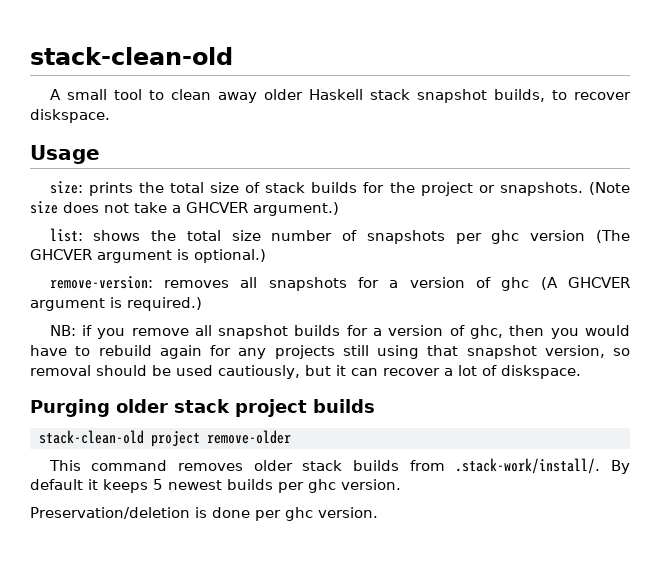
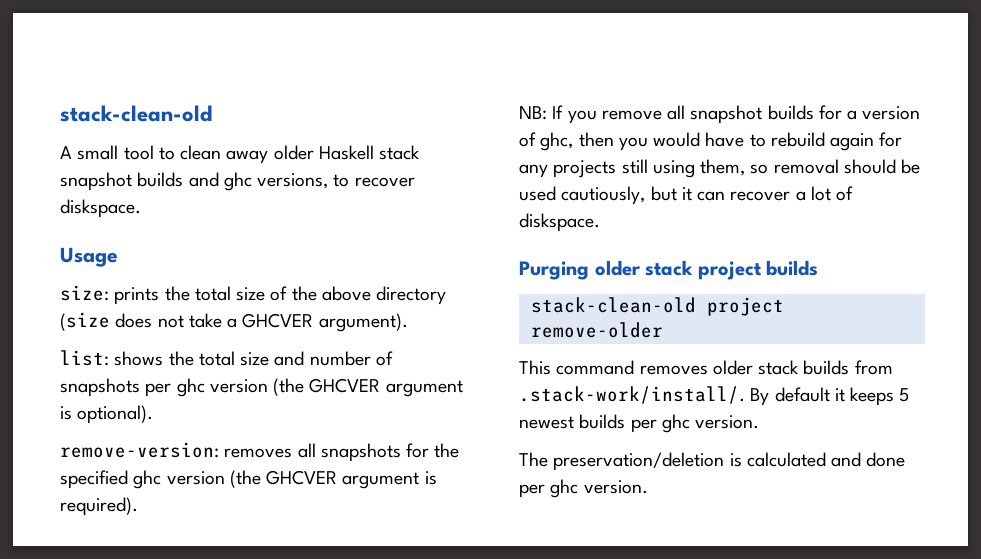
- A small tool to clean away older Haskell stack snapshot builds, to recover diskspace.
+ A small tool to clean away older Haskell stack snapshot builds and ghc versions, to recover diskspace.
- size: prints the total size of stack builds for the project or snapshots. (Note size does not take a GHCVER argument.)
+ size: prints the total size of the above directory (size does not take a GHCVER argument).
- list: shows the total size number of snapshots per ghc version (The GHCVER argument is optional.)
+ list: shows the total size and number of snapshots per ghc version (the GHCVER argument is optional).
- remove-version: removes all snapshots for a version of ghc (A GHCVER argument is required.)
+ remove-version: removes all snapshots for the specified ghc version (the GHCVER argument is required).
- NB: if you remove all snapshot builds for a version of ghc, then you would have to rebuild again for any projects still using that snapshot version, so removal should be used cautiously, but it can recover a lot of diskspace.
+ NB: If you remove all snapshot builds for a version of ghc, then you would have to rebuild again for any projects still using them, so removal should be used cautiously, but it can recover a lot of diskspace.
- Preservation/deletion is done per ghc version.
+ The preservation/deletion is calculated and done per ghc version.

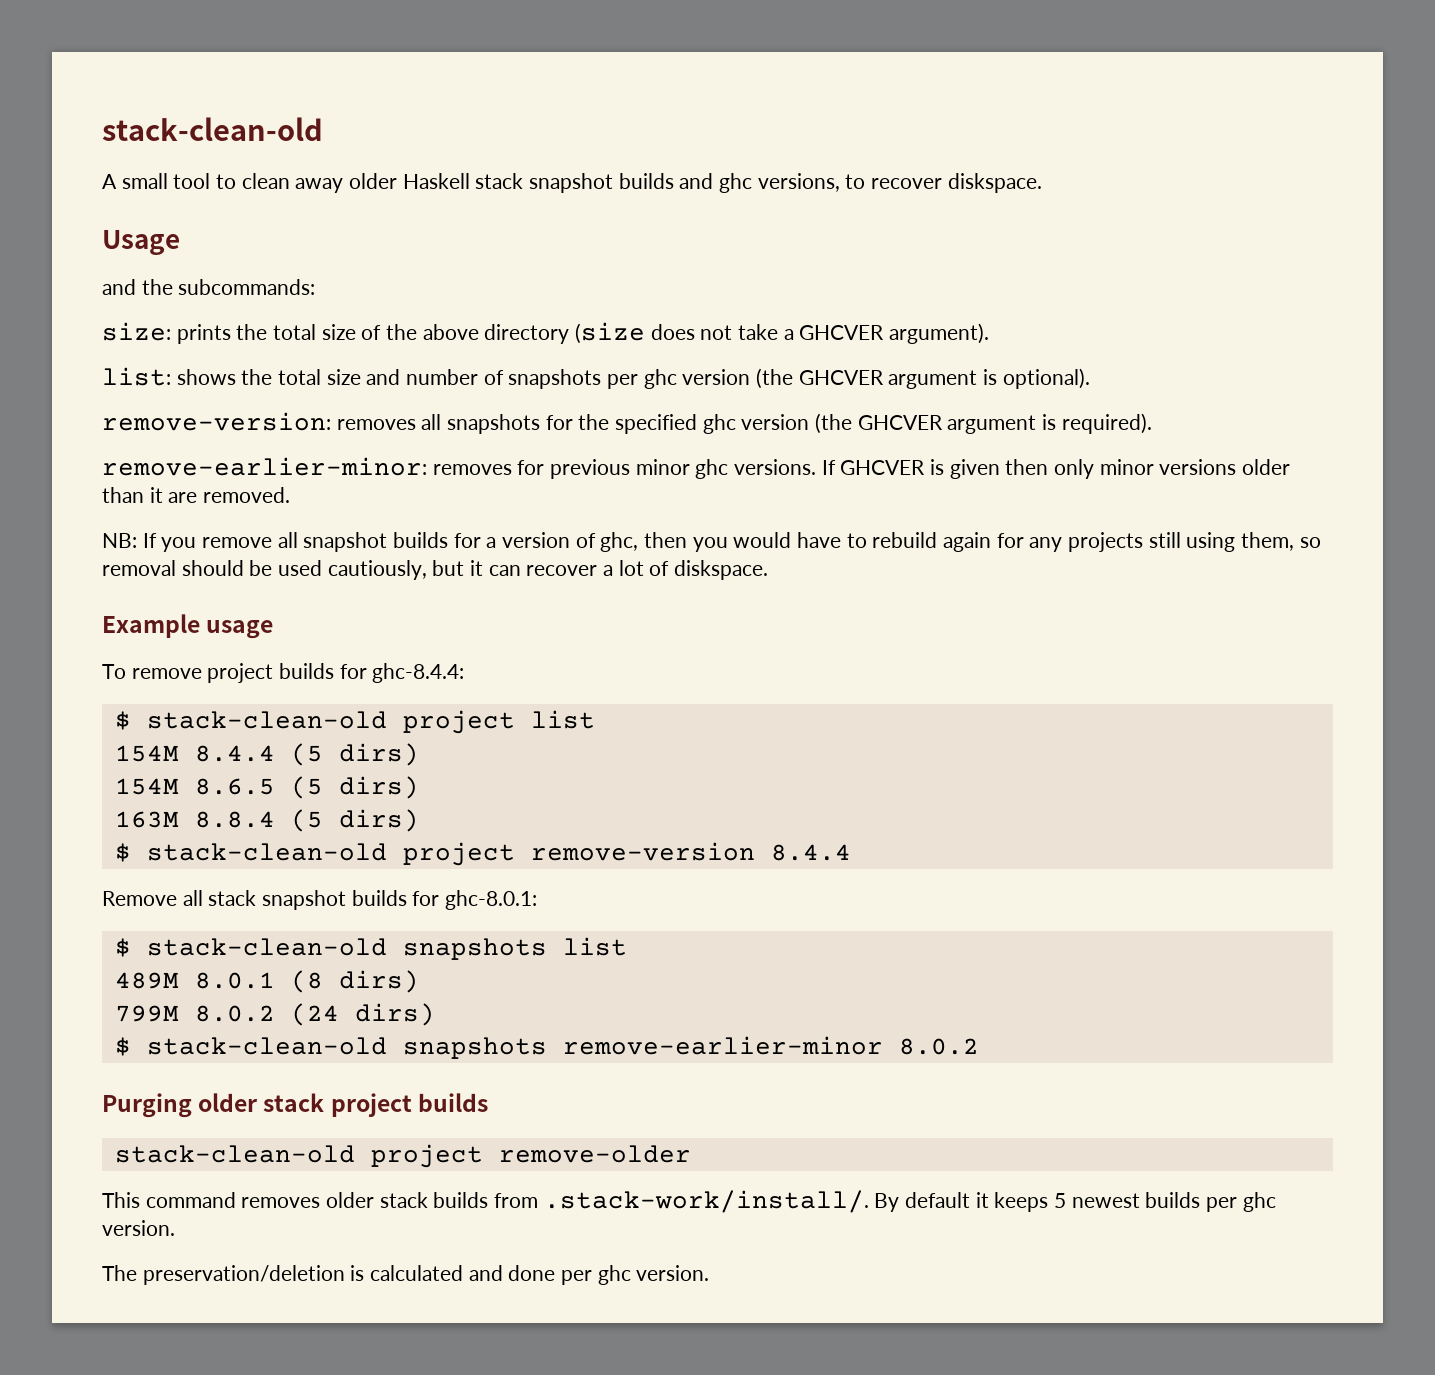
+ and the subcommands:
+ remove-earlier-minor: removes for previous minor ghc versions. If GHCVER is given then only minor versions older than it are removed.
+ Example usage
+ To remove project builds for ghc-8.4.4:
+ $ stack-clean-old project list
+ 154M 8.4.4 (5 dirs)
+ 154M 8.6.5 (5 dirs)
+ 163M 8.8.4 (5 dirs)
+ $ stack-clean-old project remove-version 8.4.4
+ Remove all stack snapshot builds for ghc-8.0.1:
+ $ stack-clean-old snapshots list
+ 489M 8.0.1 (8 dirs)
+ 799M 8.0.2 (24 dirs)
+ $ stack-clean-old snapshots remove-earlier-minor 8.0.2

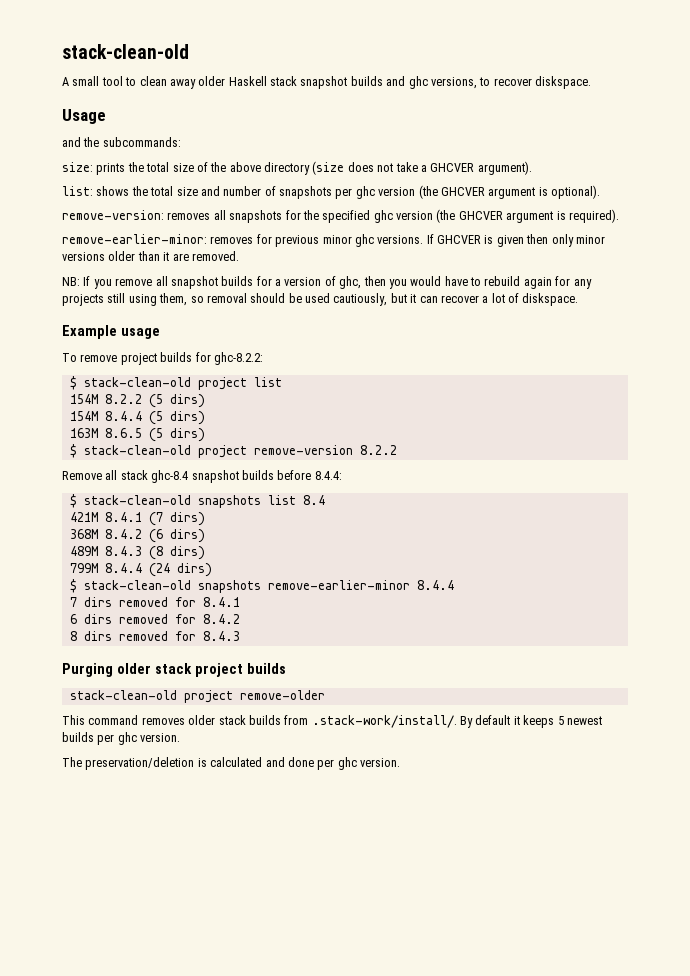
- To remove project builds for ghc-8.4.4:
+ To remove project builds for ghc-8.2.2:
+ 154M 8.2.2 (5 dirs)
- 154M 8.6.5 (5 dirs)
+ 163M 8.6.5 (5 dirs)
- 163M 8.8.4 (5 dirs)
- $ stack-clean-old project remove-version 8.4.4
+ $ stack-clean-old project remove-version 8.2.2
- Remove all stack snapshot builds for ghc-8.0.1:
+ Remove all stack ghc-8.4 snapshot builds before 8.4.4:
- $ stack-clean-old snapshots list
+ $ stack-clean-old snapshots list 8.4
+ 421M 8.4.1 (7 dirs)
+ 368M 8.4.2 (6 dirs)
- 489M 8.0.1 (8 dirs)
+ 489M 8.4.3 (8 dirs)
- 799M 8.0.2 (24 dirs)
+ 799M 8.4.4 (24 dirs)
- $ stack-clean-old snapshots remove-earlier-minor 8.0.2
+ $ stack-clean-old snapshots remove-earlier-minor 8.4.4
+ 7 dirs removed for 8.4.1
+ 6 dirs removed for 8.4.2
+ 8 dirs removed for 8.4.3

